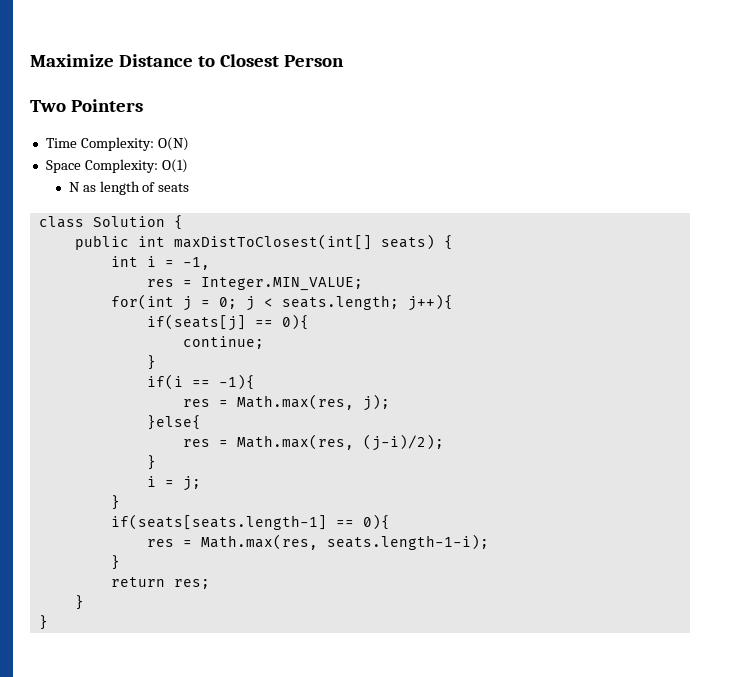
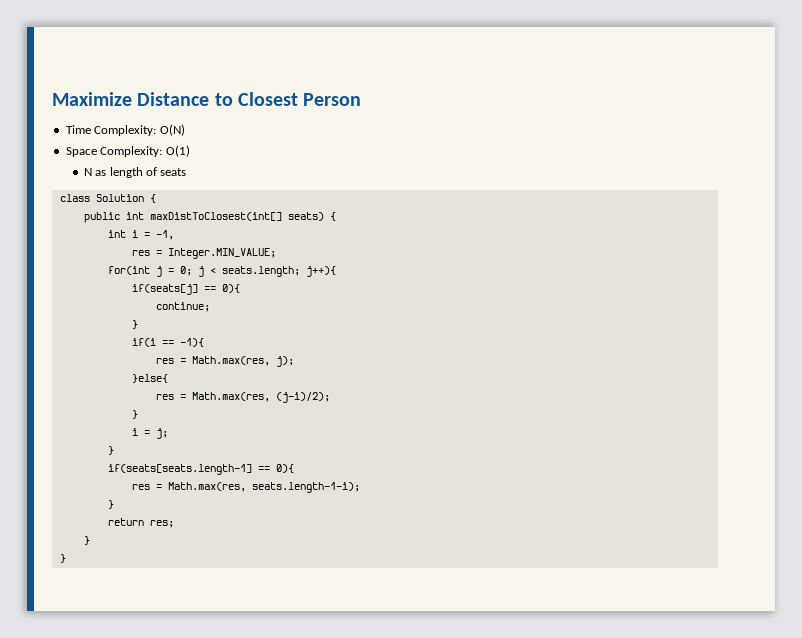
- Two Pointers

